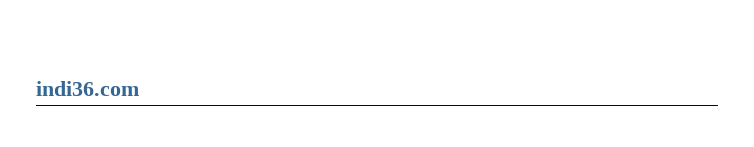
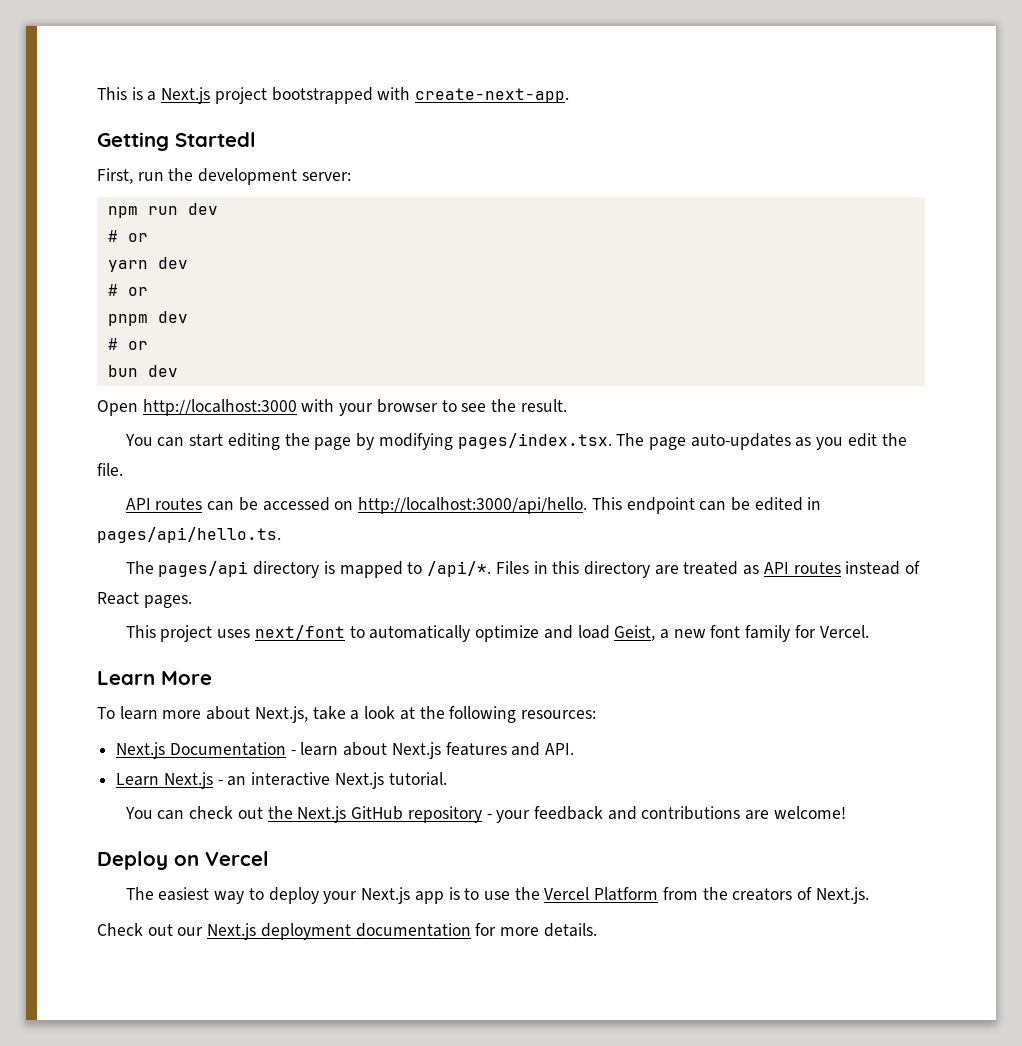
- indi36.com
+ This is a Next.js project bootstrapped with create-next-app.
+ Getting Startedl
+ First, run the development server:
+ npm run dev
+ # or
+ yarn dev
+ # or
+ pnpm dev
+ # or
+ bun dev
+ Open http://localhost:3000 with your browser to see the result.
+ You can start editing the page by modifying pages/index.tsx. The page auto-updates as you edit the file.
+ API routes can be accessed on http://localhost:3000/api/hello. This endpoint can be edited in pages/api/hello.ts.
+ The pages/api directory is mapped to /api/*. Files in this directory are treated as API routes instead of React pages.
+ This project uses next/font to automatically optimize and load Geist, a new font family for Vercel.
+ Learn More
+ To learn more about Next.js, take a look at the following resources:
+ Next.js Documentation - learn about Next.js features and API.
+ Learn Next.js - an interactive Next.js tutorial.
+ You can check out the Next.js GitHub repository - your feedback and contributions are welcome!
+ Deploy on Vercel
+ The easiest way to deploy your Next.js app is to use the Vercel Platform from the creators of Next.js.
+ Check out our Next.js deployment documentation for more details.

